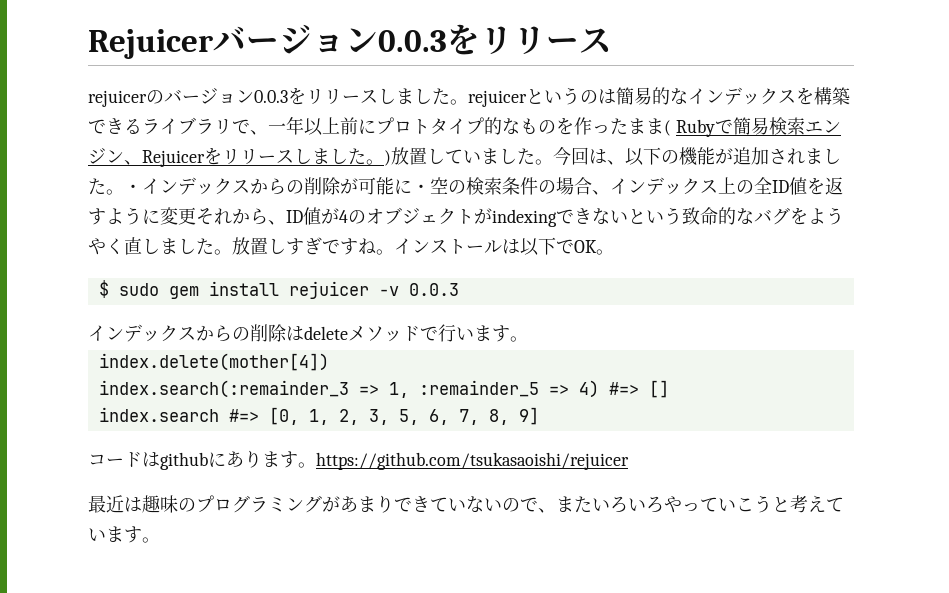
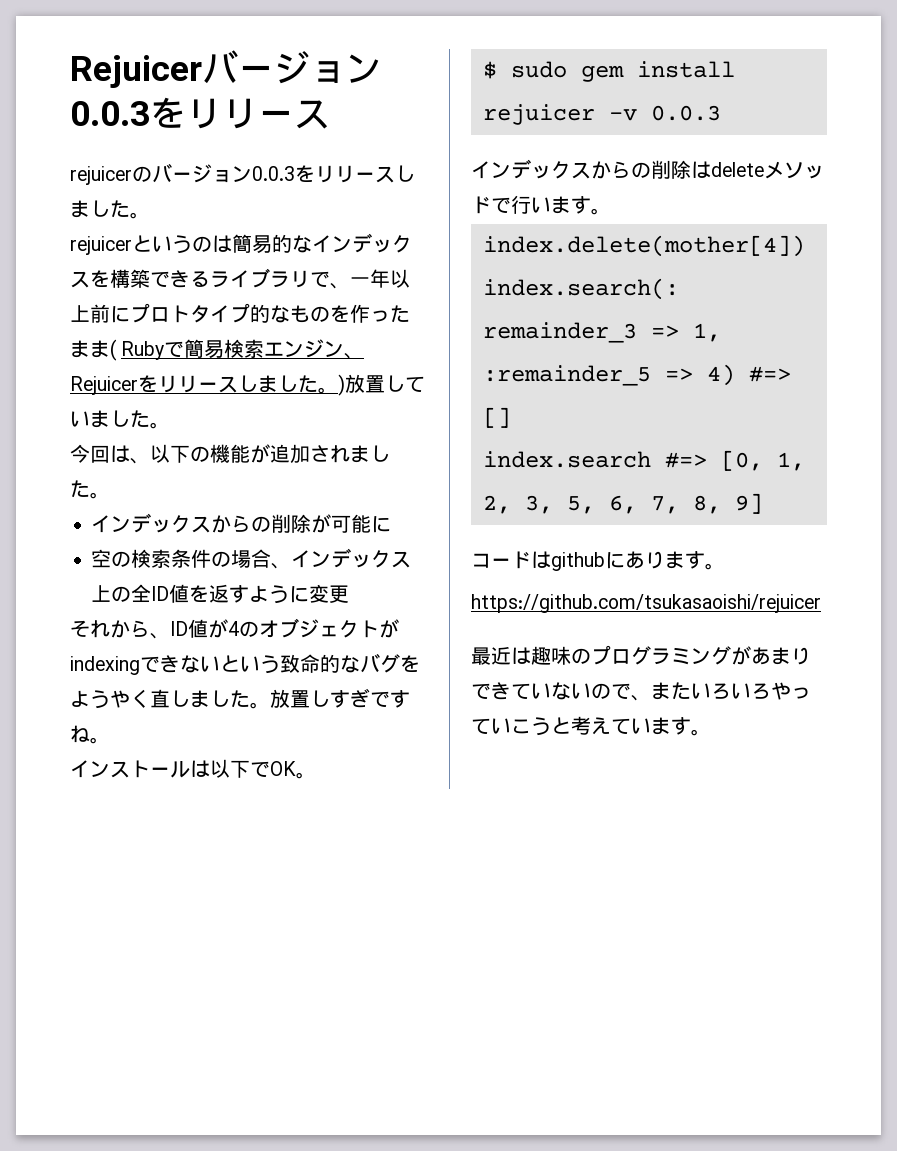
- rejuicerのバージョン0.0.3をリリースしました。rejuicerというのは簡易的なインデックスを構築できるライブラリで、一年以上前にプロトタイプ的なものを作ったまま( Rubyで簡易検索エンジン、Rejuicerをリリースしました。)放置していました。今回は、以下の機能が追加されました。・インデックスからの削除が可能に・空の検索条件の場合、インデックス上の全ID値を返すように変更それから、ID値が4のオブジェクトがindexingできないという致命的なバグをようやく直しました。
+ rejuicerのバージョン0.0.3をリリースしました。
+ rejuicerというのは簡易的なインデックスを構築できるライブラリで、一年以上前にプロトタイプ的なものを作ったまま( Rubyで簡易検索エンジン、Rejuicerをリリースしました。)放置していました。
+ 今回は、以下の機能が追加されました。
+ インデックスからの削除が可能に
+ 空の検索条件の場合、インデックス上の全ID値を返すように変更
+ それから、ID値が4のオブジェクトがindexingできないという致命的なバグをようやく直しました。
- 放置しすぎですね。インストールは以下でOK。
+ 放置しすぎですね。
+ インストールは以下でOK。
- コードはgithubにあります。https://github.com/tsukasaoishi/rejuicer
+ コードはgithubにあります。
+ https://github.com/tsukasaoishi/rejuicer

